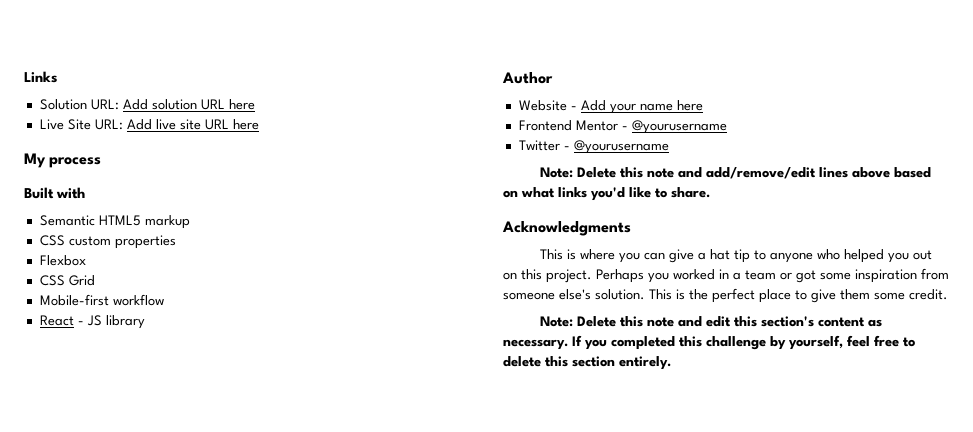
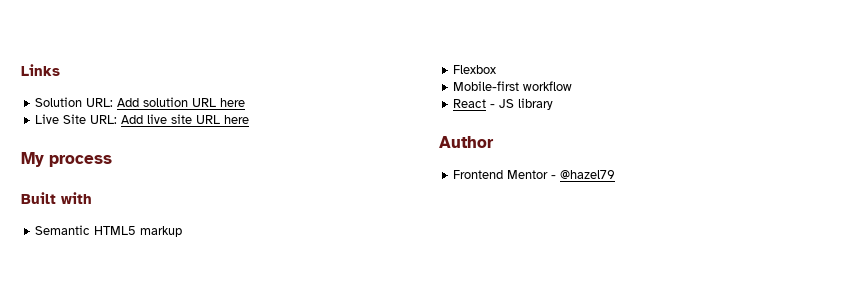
- CSS custom properties
- CSS Grid
- Website - Add your name here
- Frontend Mentor - @yourusername
- Twitter - @yourusername
- Note: Delete this note and add/remove/edit lines above based on what links you'd like to share.
- Acknowledgments
- This is where you can give a hat tip to anyone who helped you out on this project. Perhaps you worked in a team or got some inspiration from someone else's solution. This is the perfect place to give them some credit.
- Note: Delete this note and edit this section's content as necessary. If you completed this challenge by yourself, feel free to delete this section entirely.
+ Frontend Mentor - @hazel79

